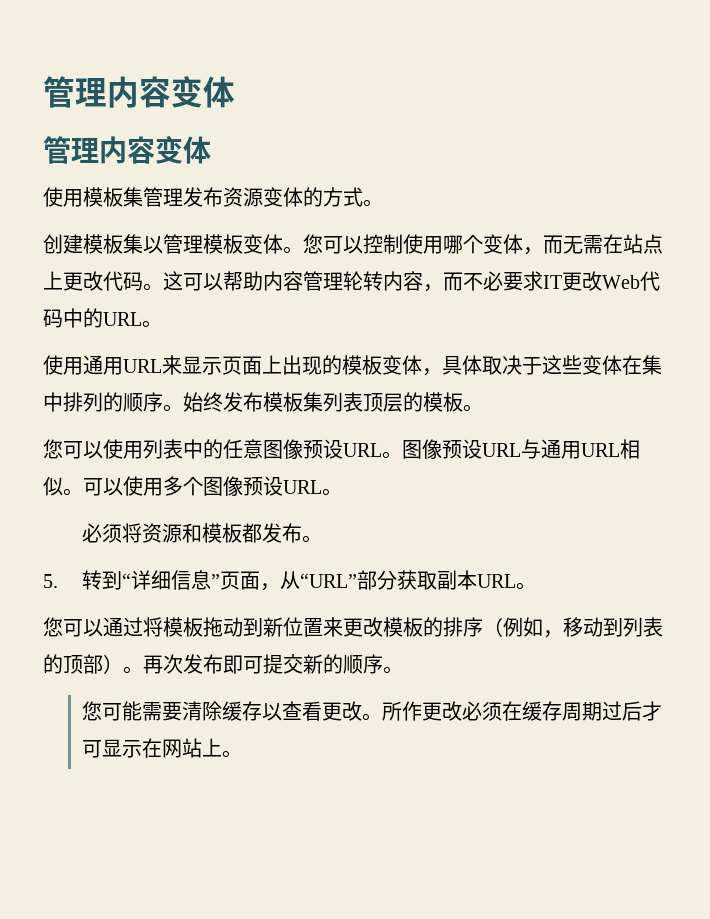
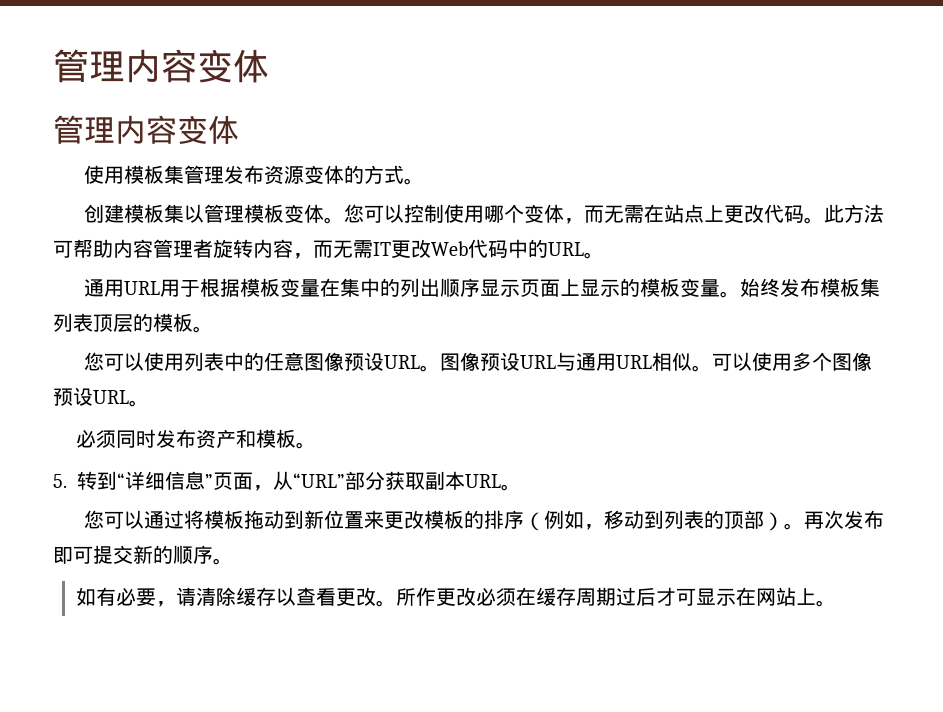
- 这可以帮助内容管理轮转内容，而不必要求IT更改Web代码中的URL。
+ 此方法可帮助内容管理者旋转内容，而无需IT更改Web代码中的URL。
- 使用通用URL来显示页面上出现的模板变体，具体取决于这些变体在集中排列的顺序。
+ 通用URL用于根据模板变量在集中的列出顺序显示页面上显示的模板变量。
- 必须将资源和模板都发布。
+ 必须同时发布资产和模板。
- 您可能需要清除缓存以查看更改。
+ 如有必要，请清除缓存以查看更改。

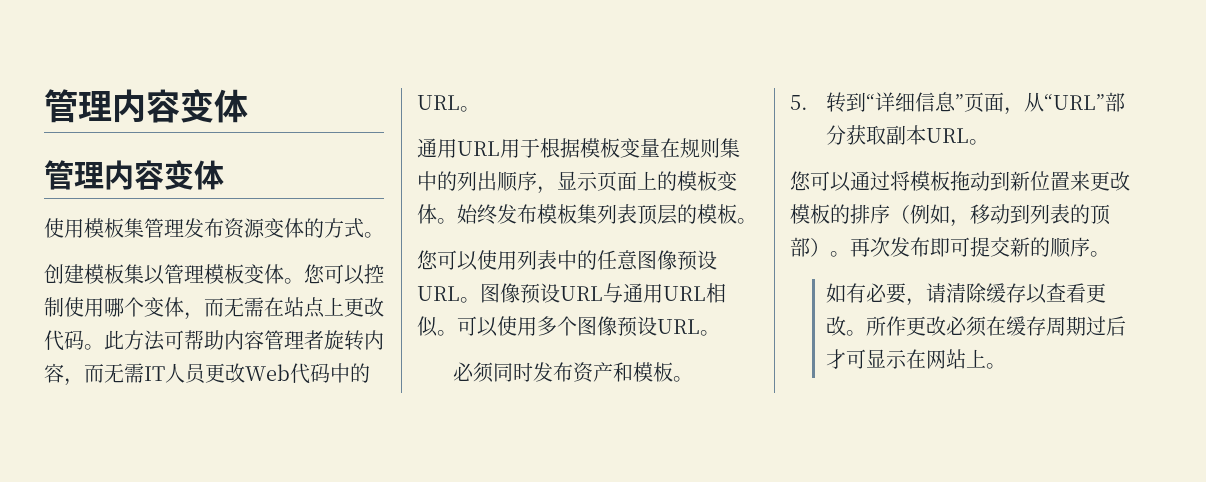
- 此方法可帮助内容管理者旋转内容，而无需IT更改Web代码中的URL。
+ 此方法可帮助内容管理者旋转内容，而无需IT人员更改Web代码中的URL。
- 通用URL用于根据模板变量在集中的列出顺序显示页面上显示的模板变量。
+ 通用URL用于根据模板变量在规则集中的列出顺序，显示页面上的模板变体。

